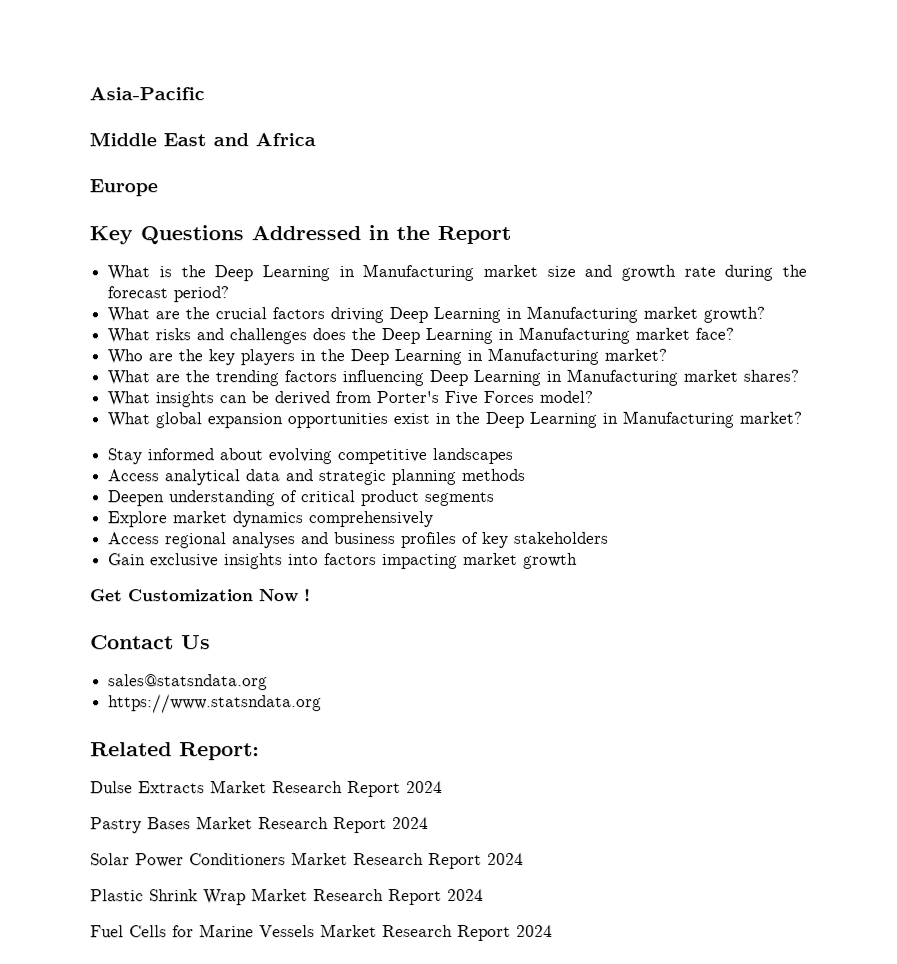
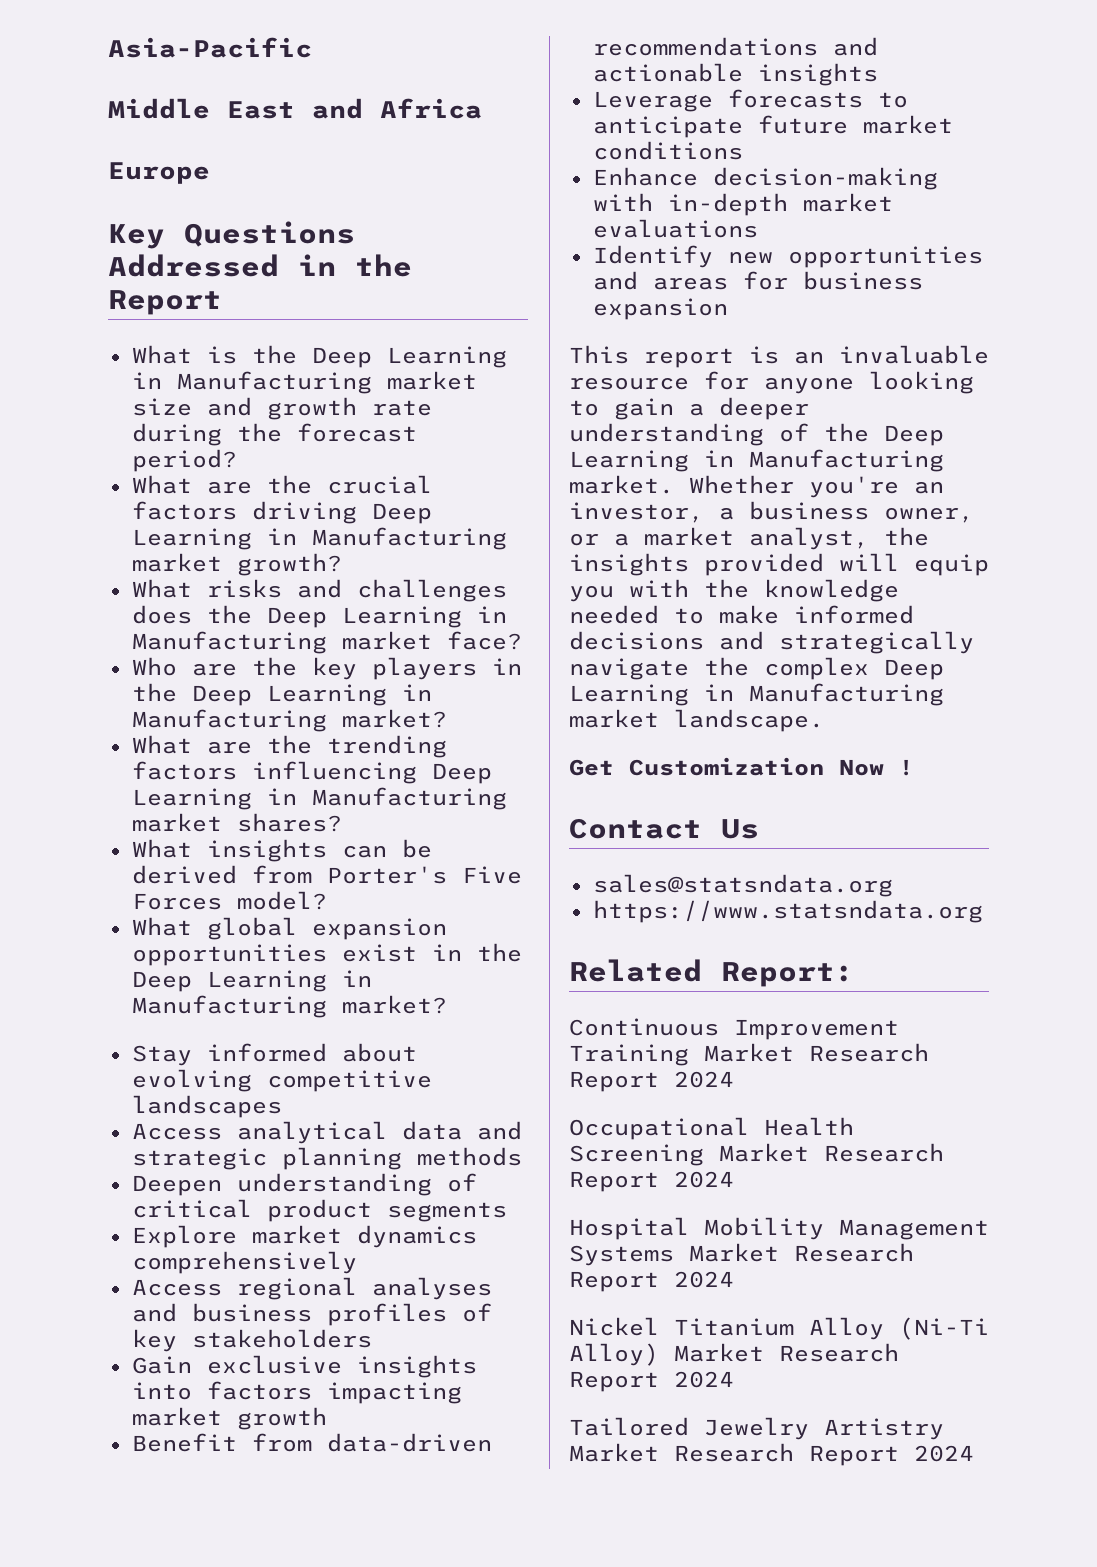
+ Benefit from data-driven recommendations and actionable insights
+ Leverage forecasts to anticipate future market conditions
+ Enhance decision-making with in-depth market evaluations
+ Identify new opportunities and areas for business expansion
+ This report is an invaluable resource for anyone looking to gain a deeper understanding of the Deep Learning in Manufacturing market. Whether you're an investor, a business owner, or a market analyst, the insights provided will equip you with the knowledge needed to make informed decisions and strategically navigate the complex Deep Learning in Manufacturing market landscape.
- Dulse Extracts Market Research Report 2024
- Pastry Bases Market Research Report 2024
- Solar Power Conditioners Market Research Report 2024
- Plastic Shrink Wrap Market Research Report 2024
- Fuel Cells for Marine Vessels Market Research Report 2024
+ Continuous Improvement Training Market Research Report 2024
+ Occupational Health Screening Market Research Report 2024
+ Hospital Mobility Management Systems Market Research Report 2024
+ Nickel Titanium Alloy (Ni-Ti Alloy) Market Research Report 2024
+ Tailored Jewelry Artistry Market Research Report 2024

